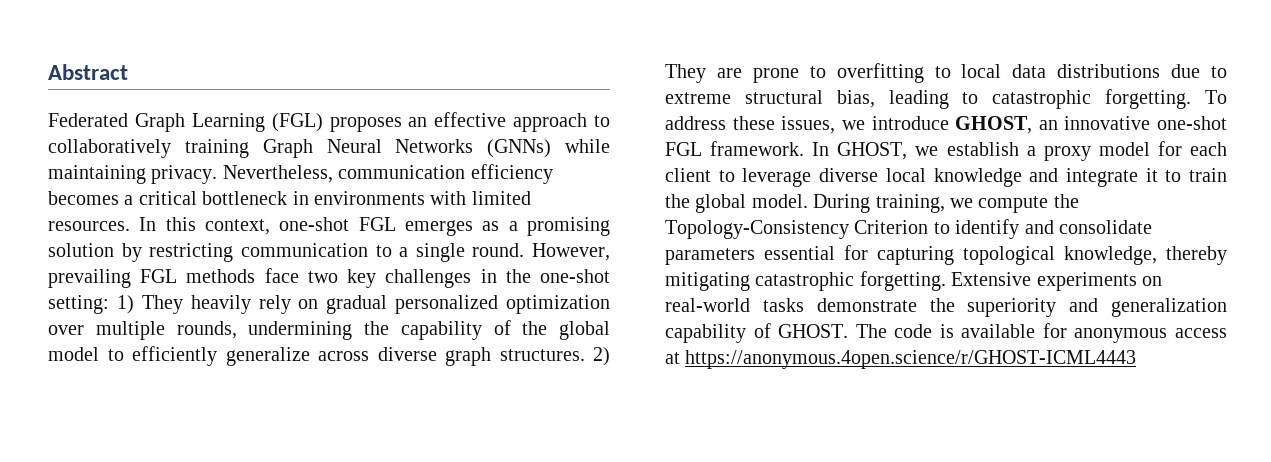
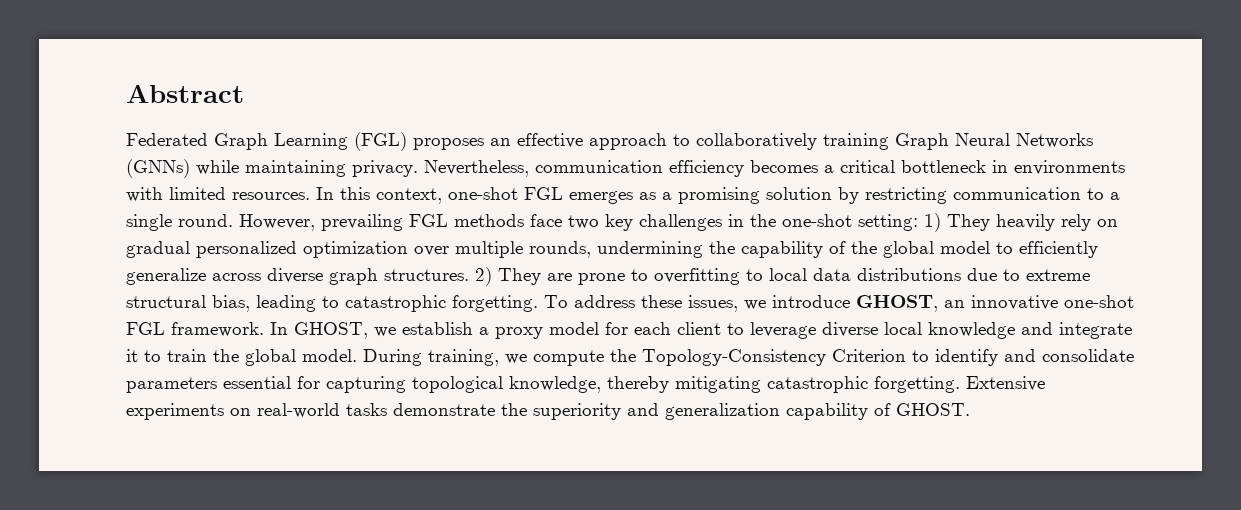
- The code is available for anonymous access at https://anonymous.4open.science/r/GHOST-ICML4443

